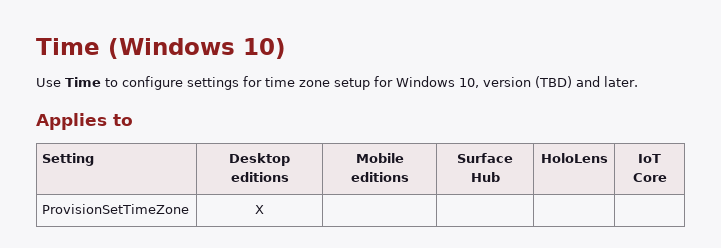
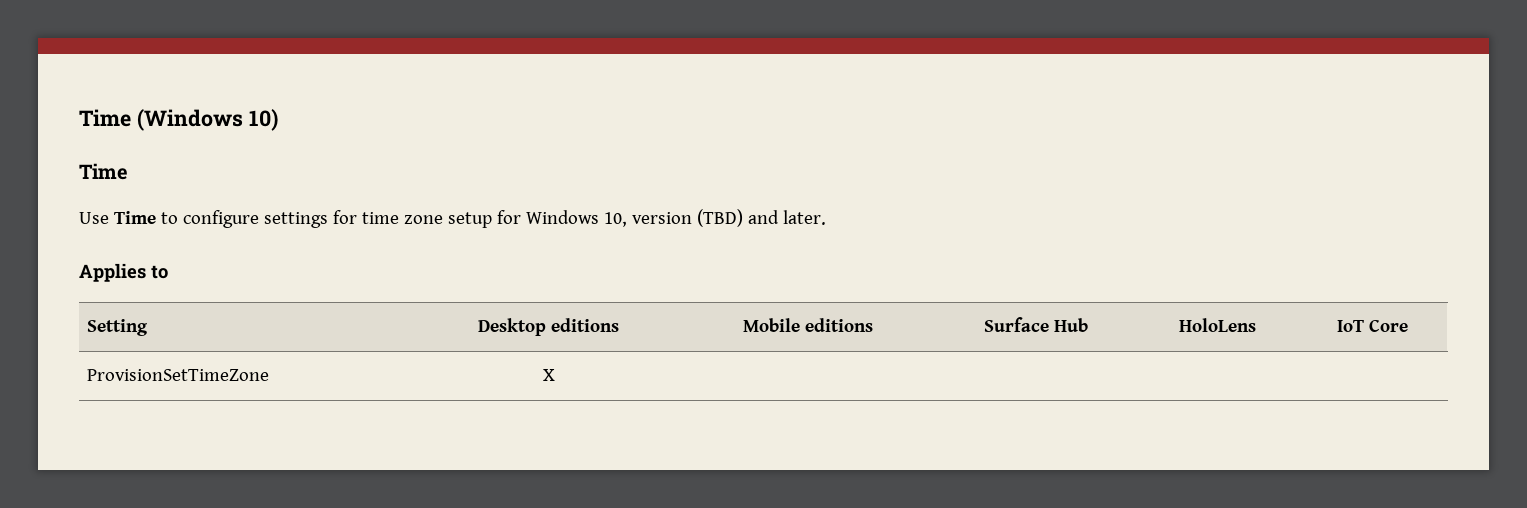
  Time (Windows 10)
+ Time

